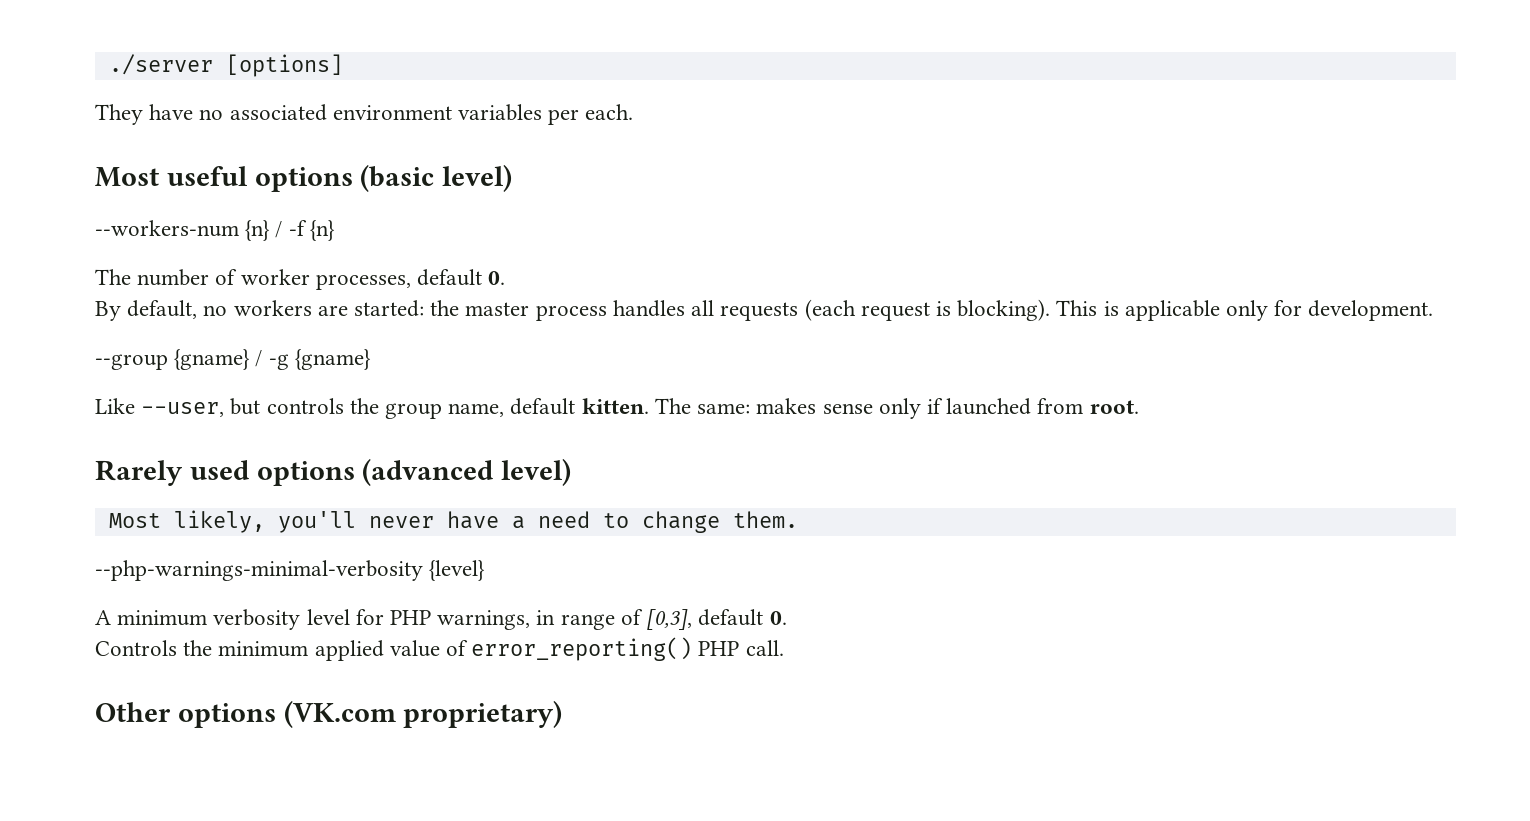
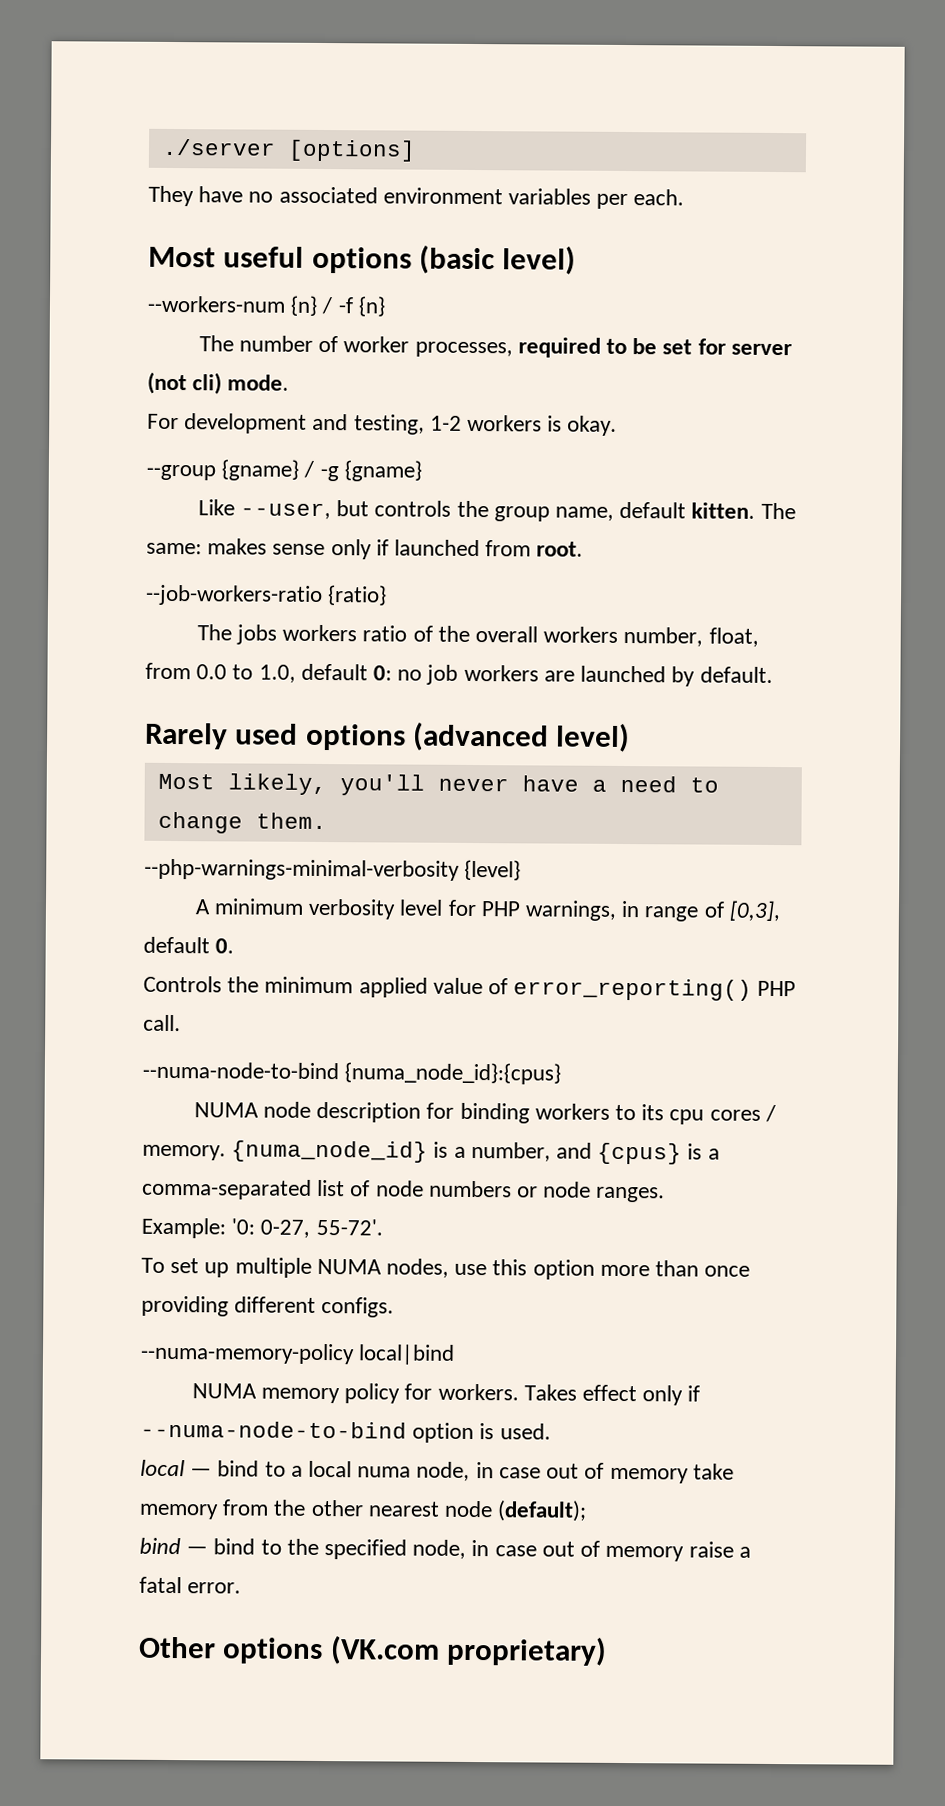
- The number of worker processes, default 0.
- By default, no workers are started: the master process handles all requests (each request is blocking). This is applicable only for development.
+ The number of worker processes, required to be set for server (not cli) mode.
+ For development and testing, 1-2 workers is okay.
+ --job-workers-ratio {ratio}
+ The jobs workers ratio of the overall workers number, float, from 0.0 to 1.0, default 0: no job workers are launched by default.
+ --numa-node-to-bind {numa_node_id}:{cpus}
+ NUMA node description for binding workers to its cpu cores / memory. {numa_node_id} is a number, and {cpus} is a comma-separated list of node numbers or node ranges.
+ Example: '0: 0-27, 55-72'.
+ To set up multiple NUMA nodes, use this option more than once providing different configs.
+ --numa-memory-policy local|bind
+ NUMA memory policy for workers. Takes effect only if --numa-node-to-bind option is used.
+ local — bind to a local numa node, in case out of memory take memory from the other nearest node (default);
+ bind — bind to the specified node, in case out of memory raise a fatal error.

